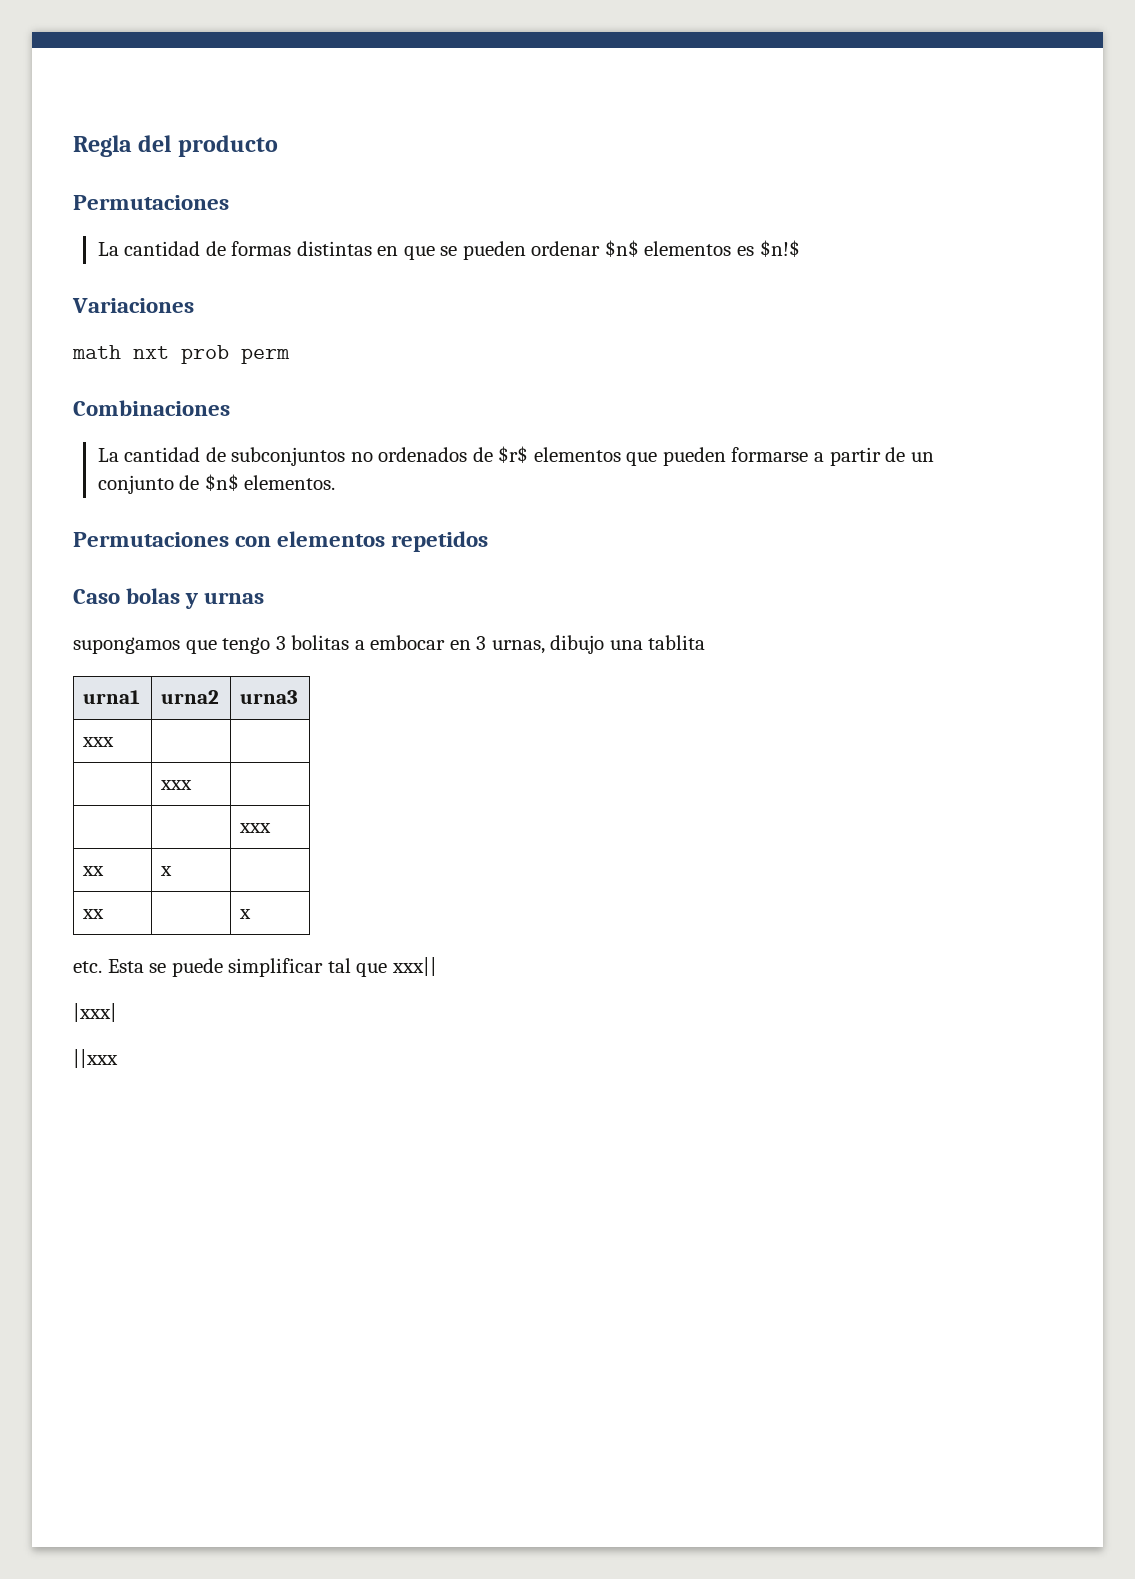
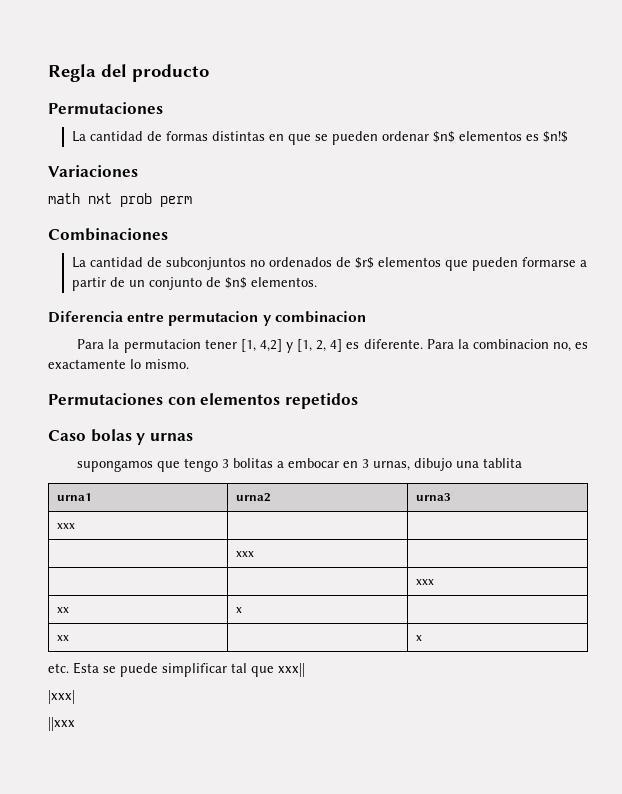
+ Diferencia entre permutacion y combinacion
+ Para la permutacion tener [1, 4,2] y [1, 2, 4] es diferente. Para la combinacion no, es exactamente lo mismo.

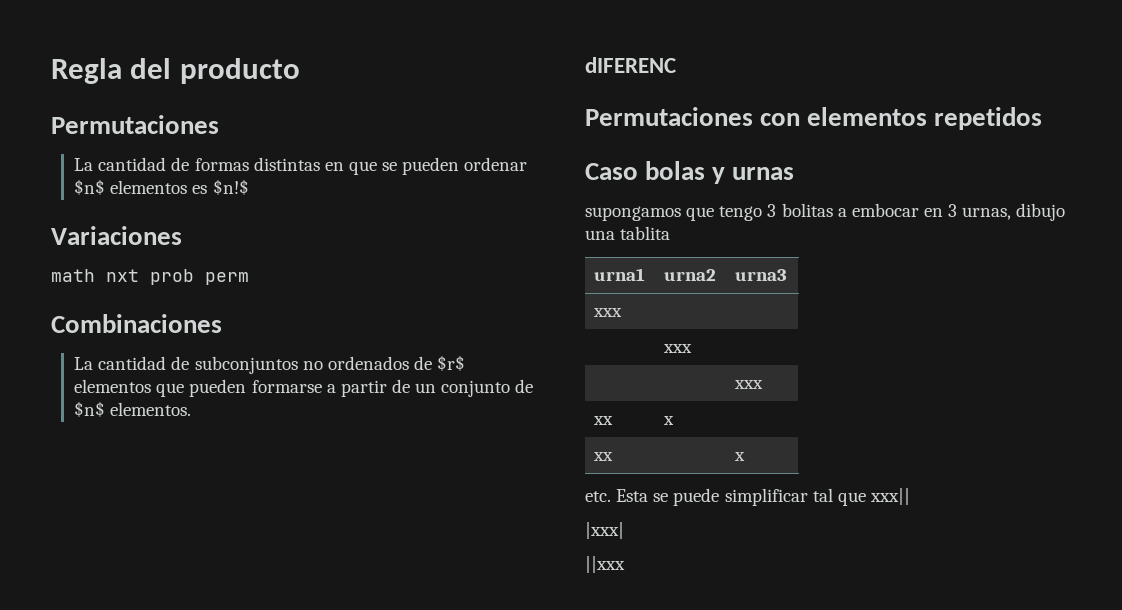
- Diferencia entre permutacion y combinacion
- Para la permutacion tener [1, 4,2] y [1, 2, 4] es diferente. Para la combinacion no, es exactamente lo mismo.
+ dIFERENC

